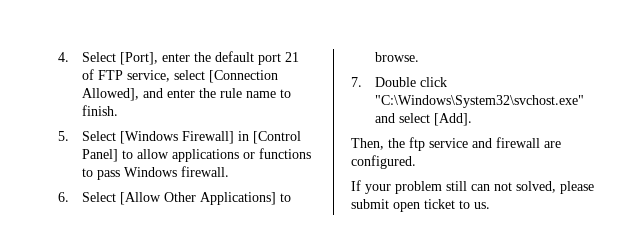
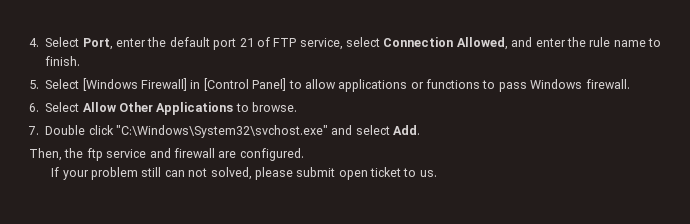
- 4. Select [Port], enter the default port 21 of FTP service, select [Connection Allowed], and enter the rule name to finish.
+ 4. Select Port, enter the default port 21 of FTP service, select Connection Allowed, and enter the rule name to finish.
- 6. Select [Allow Other Applications] to browse.
+ 6. Select Allow Other Applications to browse.
- 7. Double click "C:\Windows\System32\svchost.exe" and select [Add].
+ 7. Double click "C:\Windows\System32\svchost.exe" and select Add.

